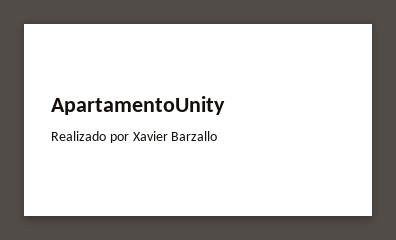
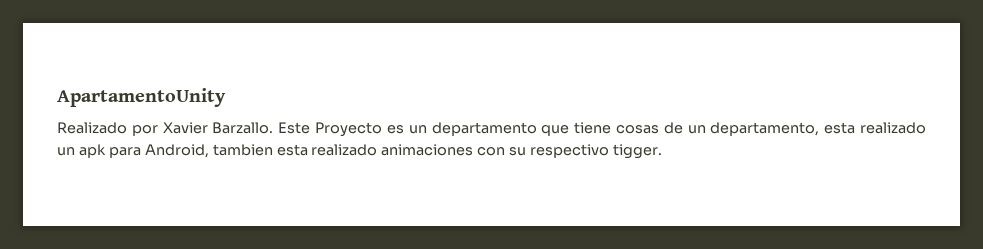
- Realizado por Xavier Barzallo
+ Realizado por Xavier Barzallo. Este Proyecto es un departamento que tiene cosas de un departamento, esta realizado un apk para Android, tambien esta realizado animaciones con su respectivo tigger.

